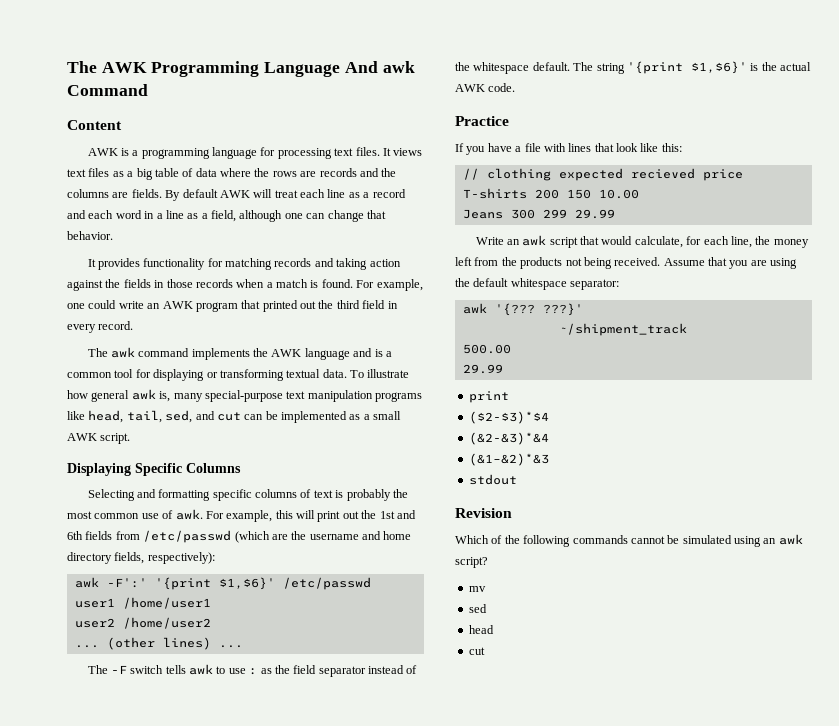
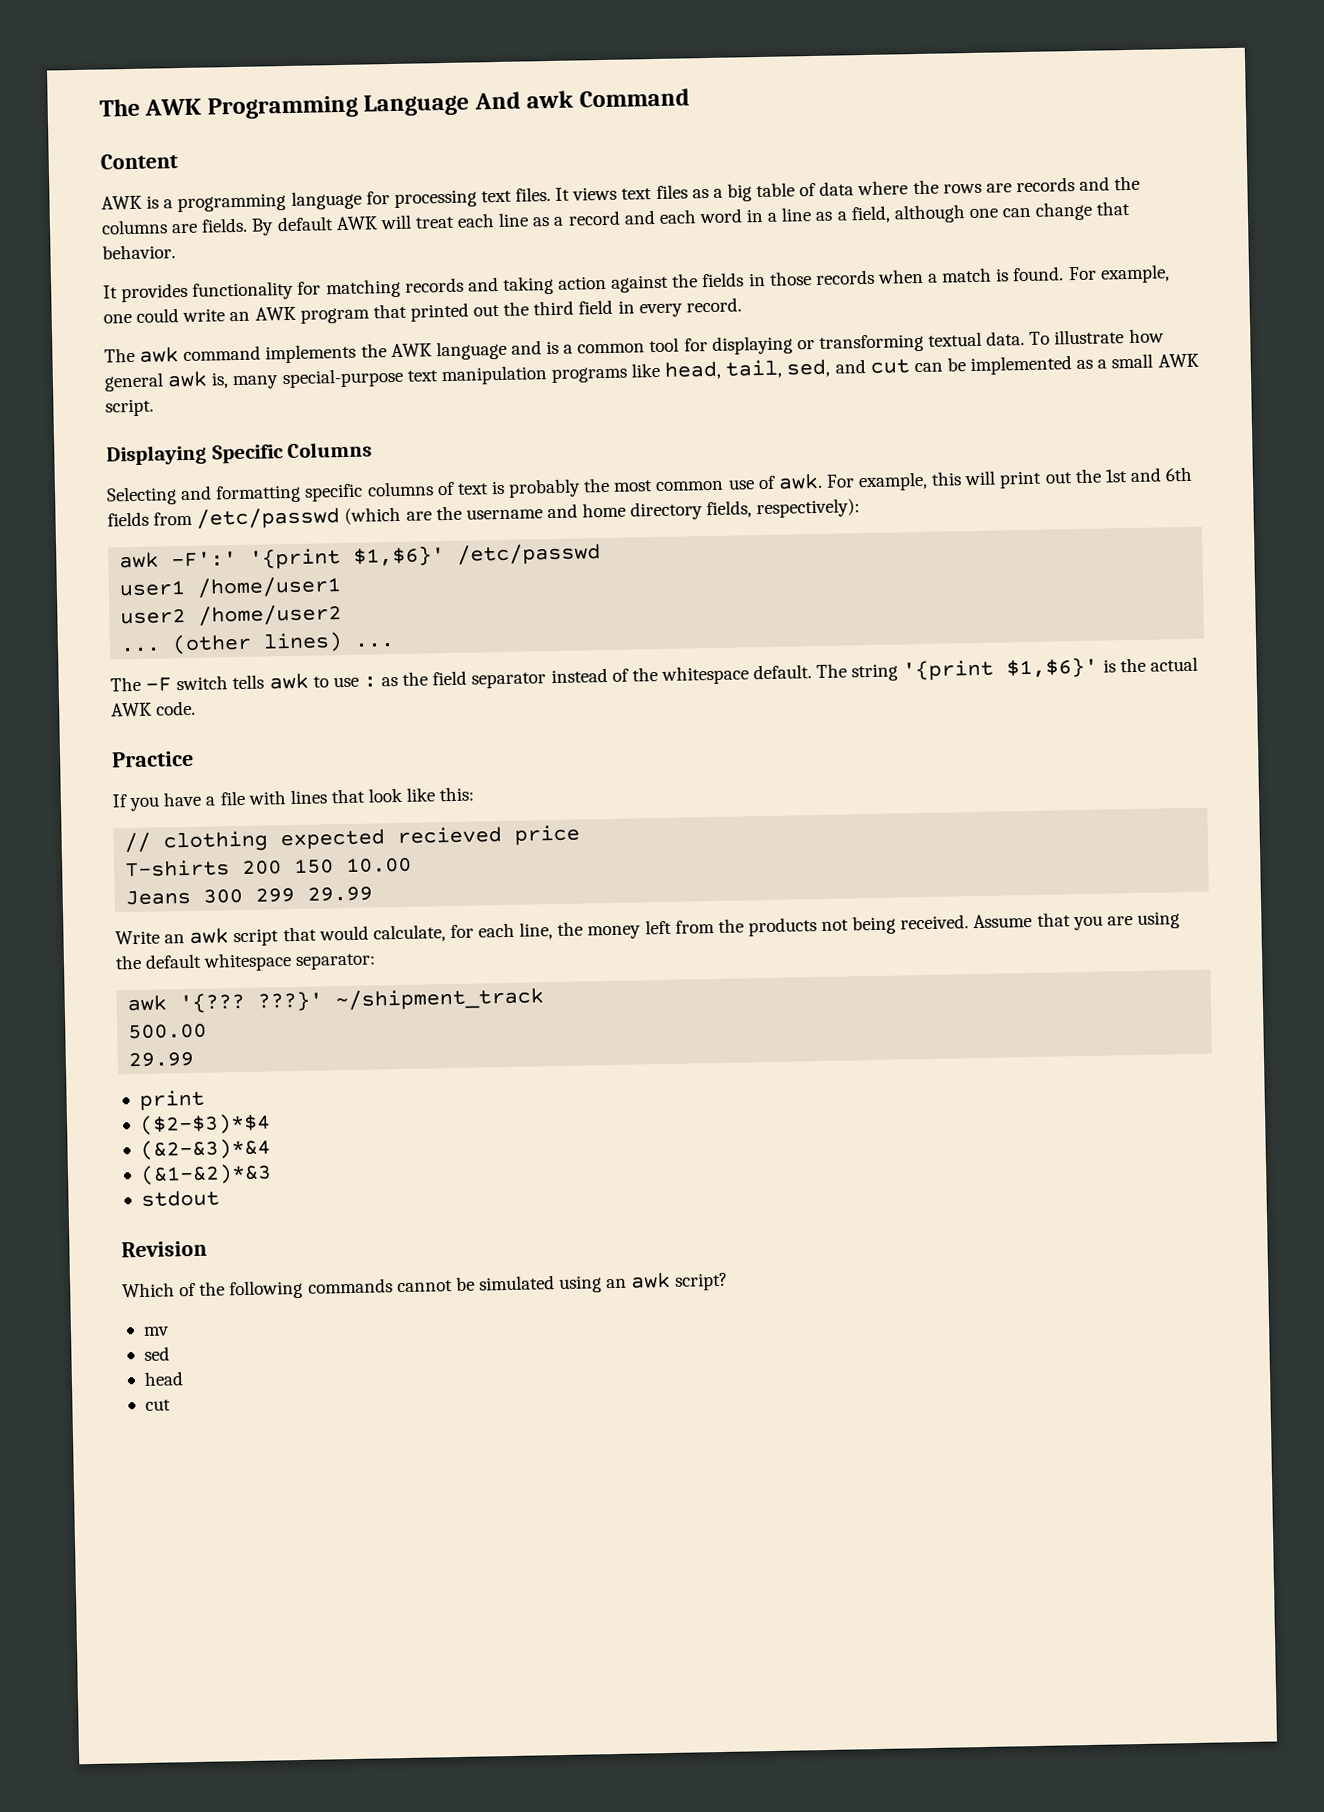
- ???}'
- ~/shipment_track
+ ???}' ~/shipment_track

